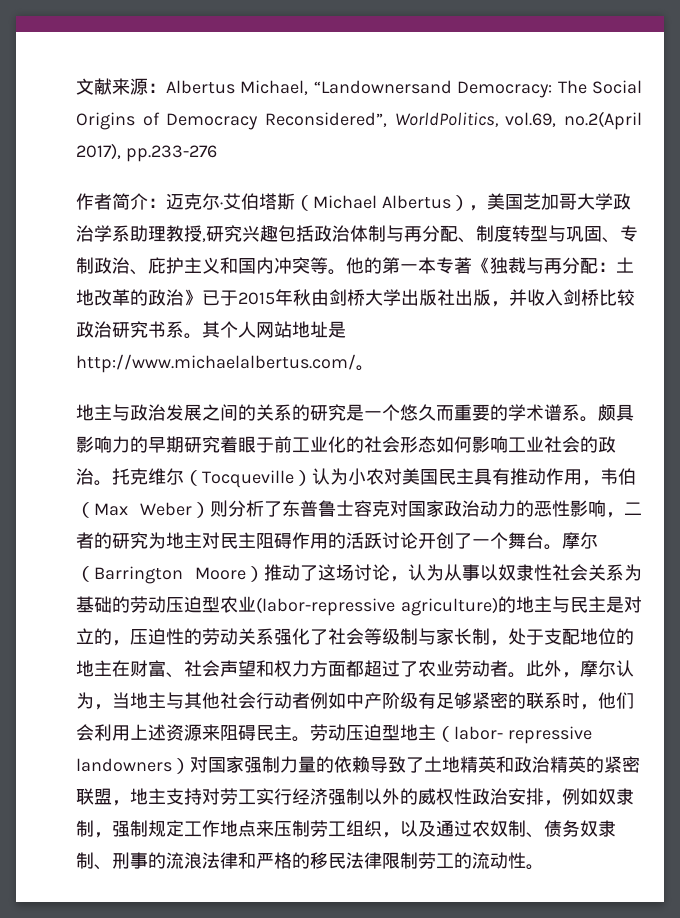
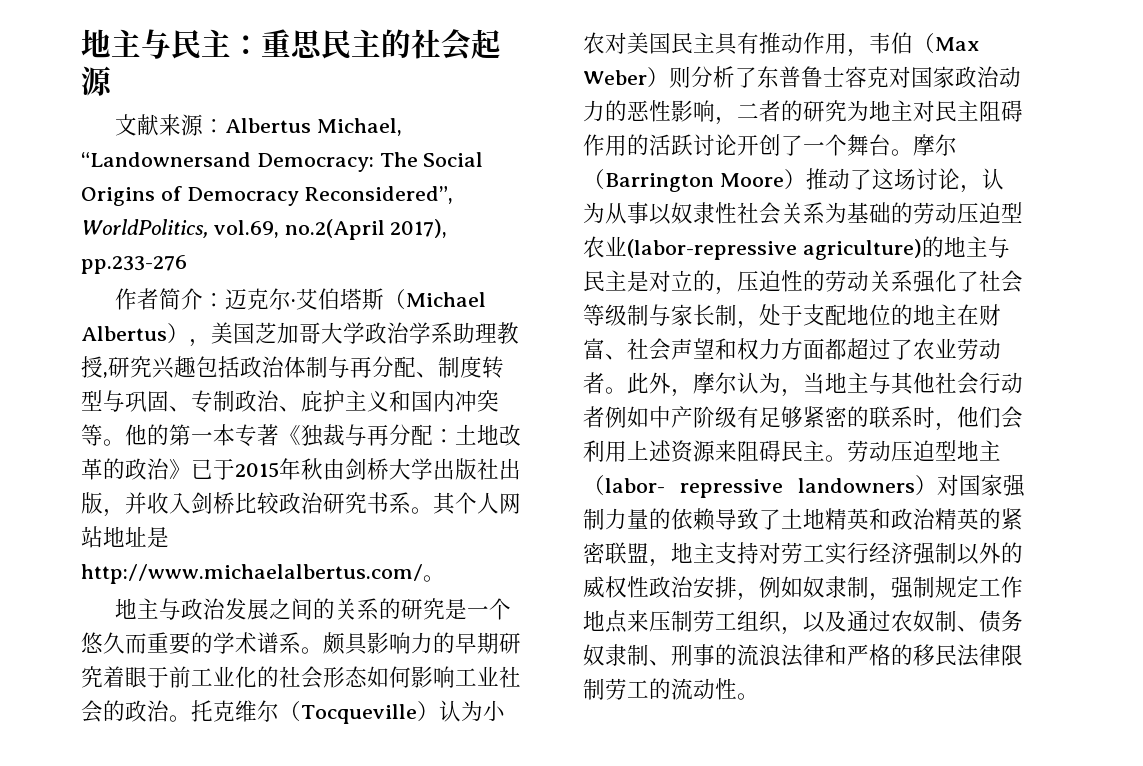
+ 地主与民主：重思民主的社会起源

